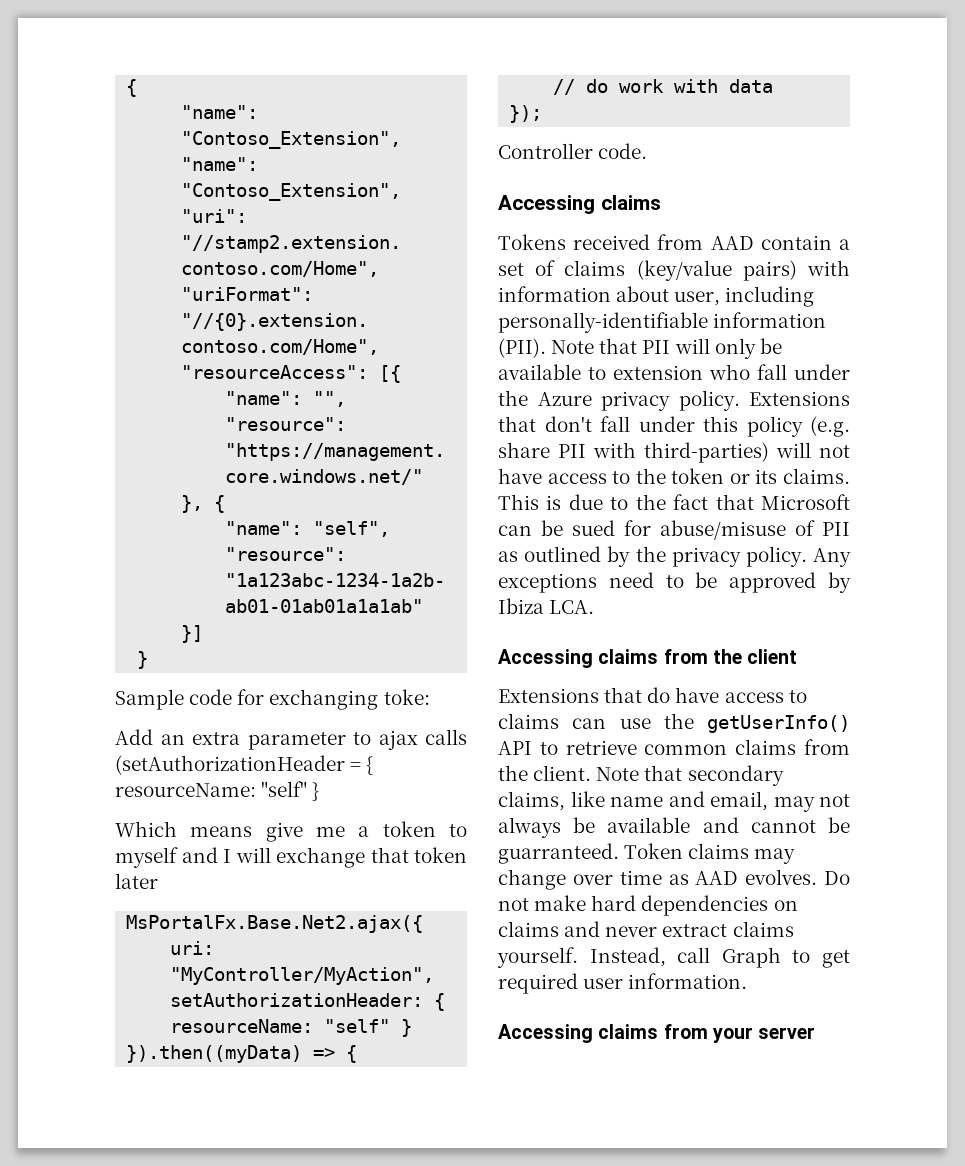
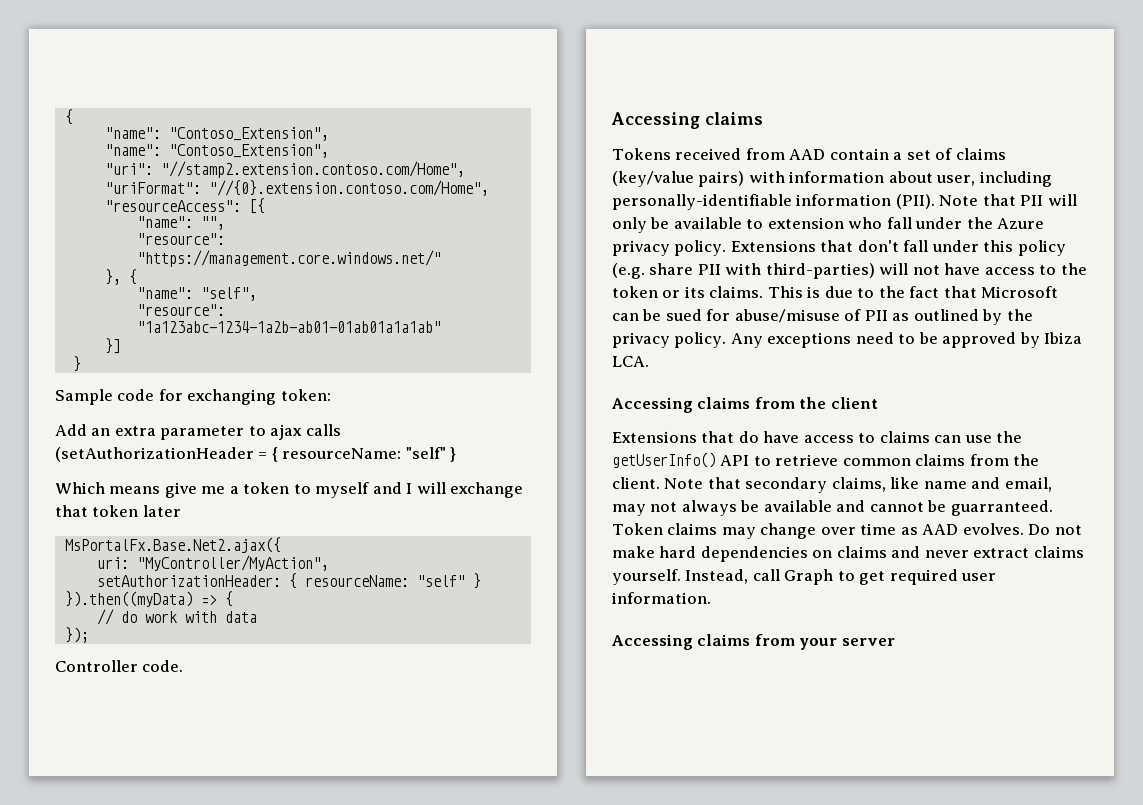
- Sample code for exchanging toke:
+ Sample code for exchanging token:

